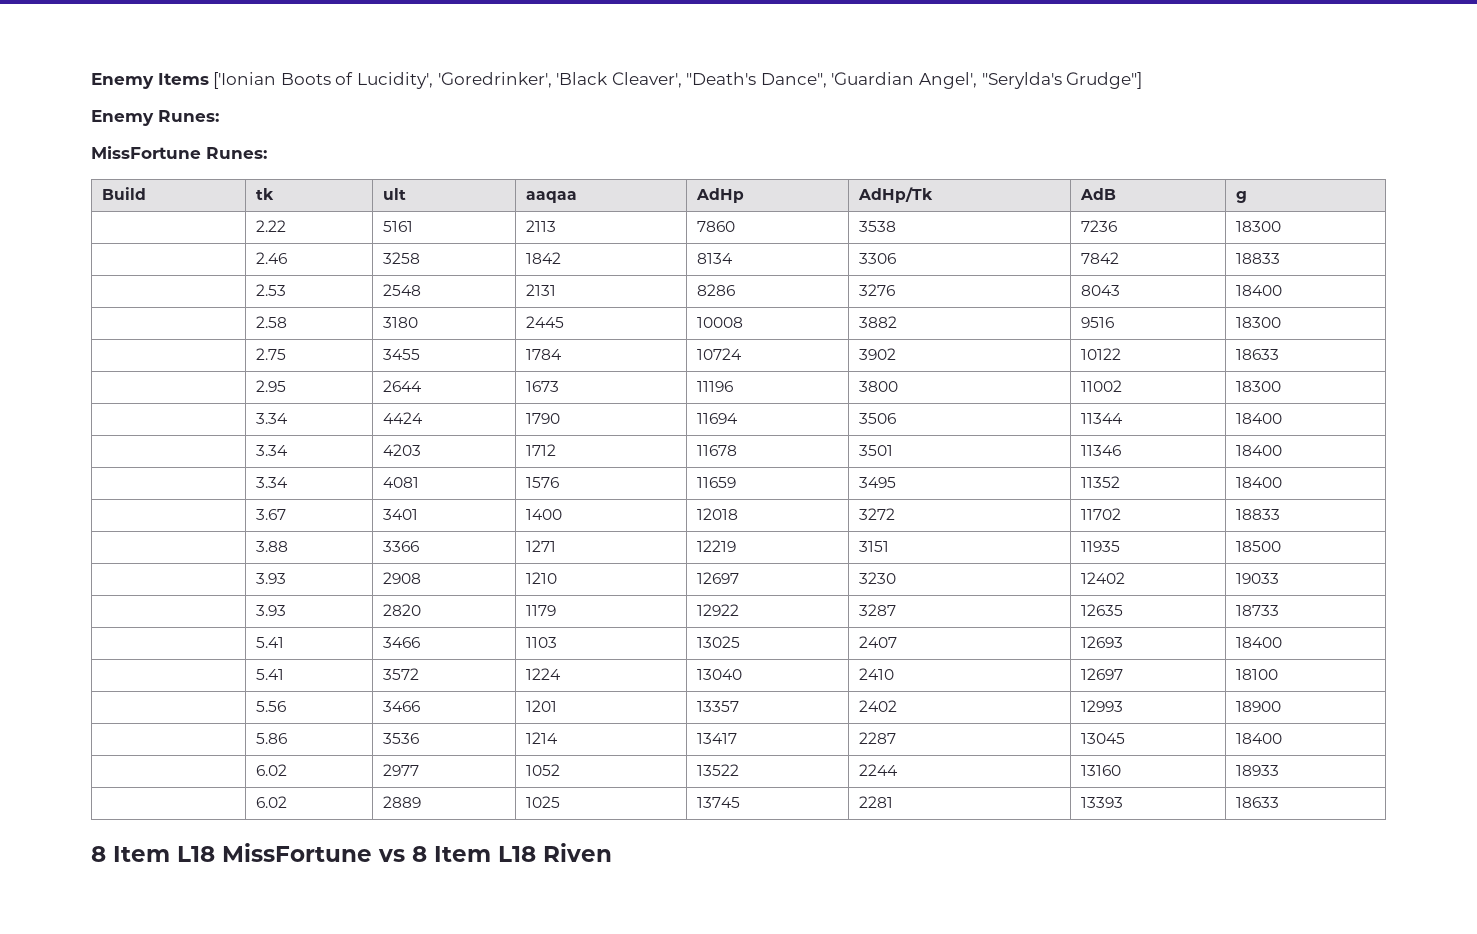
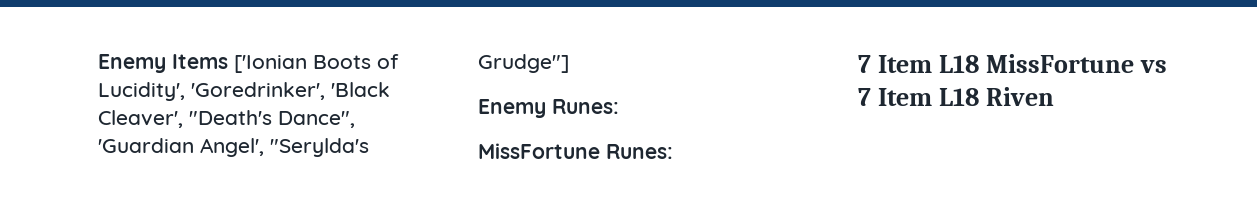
- Build | tk | ult | aaqaa | AdHp | AdHp/Tk | AdB | g
- | 2.22 | 5161 | 2113 | 7860 | 3538 | 7236 | 18300
- | 2.46 | 3258 | 1842 | 8134 | 3306 | 7842 | 18833
- | 2.53 | 2548 | 2131 | 8286 | 3276 | 8043 | 18400
- | 2.58 | 3180 | 2445 | 10008 | 3882 | 9516 | 18300
- | 2.75 | 3455 | 1784 | 10724 | 3902 | 10122 | 18633
- | 2.95 | 2644 | 1673 | 11196 | 3800 | 11002 | 18300
- | 3.34 | 4424 | 1790 | 11694 | 3506 | 11344 | 18400
- | 3.34 | 4203 | 1712 | 11678 | 3501 | 11346 | 18400
- | 3.34 | 4081 | 1576 | 11659 | 3495 | 11352 | 18400
- | 3.67 | 3401 | 1400 | 12018 | 3272 | 11702 | 18833
- | 3.88 | 3366 | 1271 | 12219 | 3151 | 11935 | 18500
- | 3.93 | 2908 | 1210 | 12697 | 3230 | 12402 | 19033
- | 3.93 | 2820 | 1179 | 12922 | 3287 | 12635 | 18733
- | 5.41 | 3466 | 1103 | 13025 | 2407 | 12693 | 18400
- | 5.41 | 3572 | 1224 | 13040 | 2410 | 12697 | 18100
- | 5.56 | 3466 | 1201 | 13357 | 2402 | 12993 | 18900
- | 5.86 | 3536 | 1214 | 13417 | 2287 | 13045 | 18400
- | 6.02 | 2977 | 1052 | 13522 | 2244 | 13160 | 18933
- | 6.02 | 2889 | 1025 | 13745 | 2281 | 13393 | 18633
- 8 Item L18 MissFortune vs 8 Item L18 Riven
+ 7 Item L18 MissFortune vs 7 Item L18 Riven

